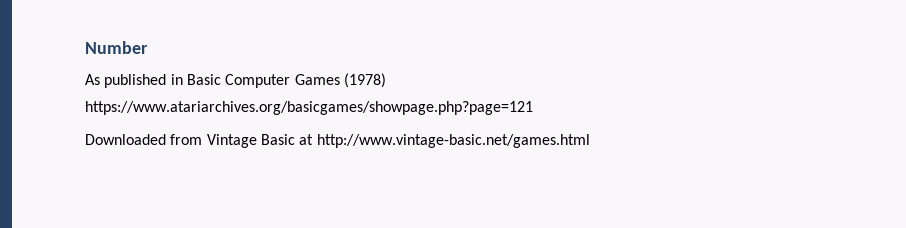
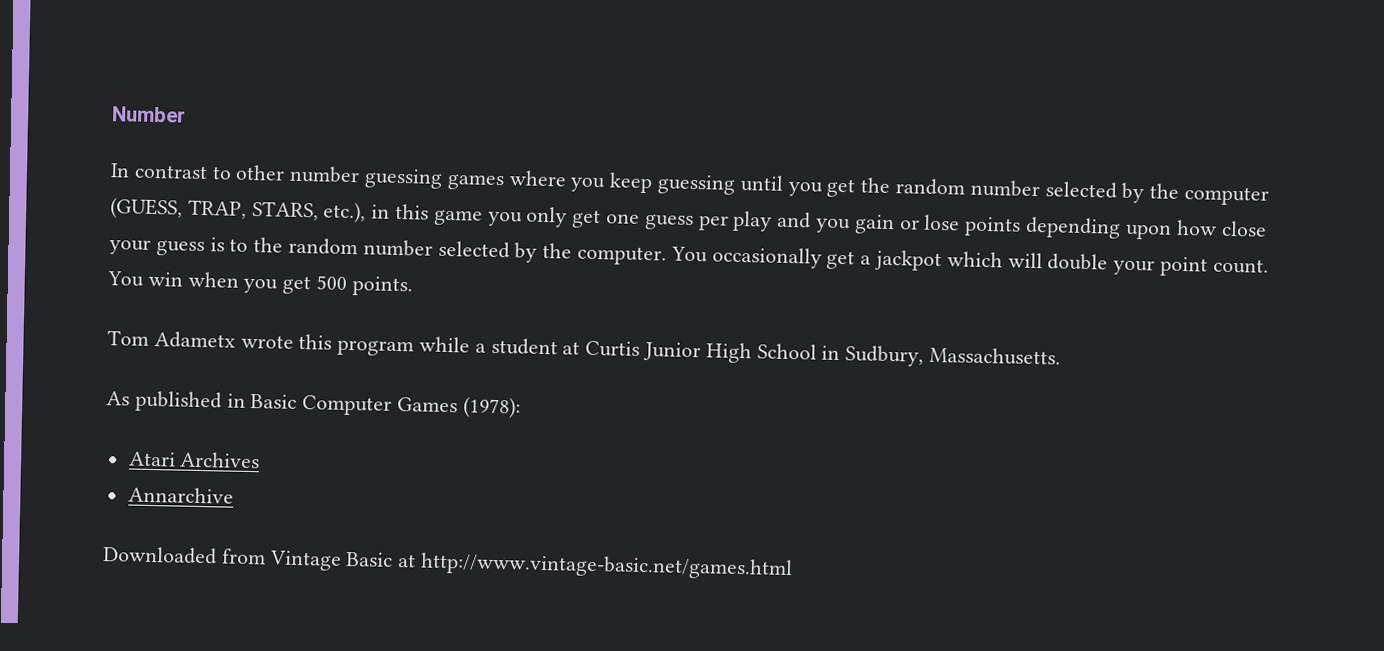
+ In contrast to other number guessing games where you keep guessing until you get the random number selected by the computer (GUESS, TRAP, STARS, etc.), in this game you only get one guess per play and you gain or lose points depending upon how close your guess is to the random number selected by the computer. You occasionally get a jackpot which will double your point count. You win when you get 500 points.
+ Tom Adametx wrote this program while a student at Curtis Junior High School in Sudbury, Massachusetts.
- As published in Basic Computer Games (1978) https://www.atariarchives.org/basicgames/showpage.php?page=121
+ As published in Basic Computer Games (1978):
+ Atari Archives
+ Annarchive

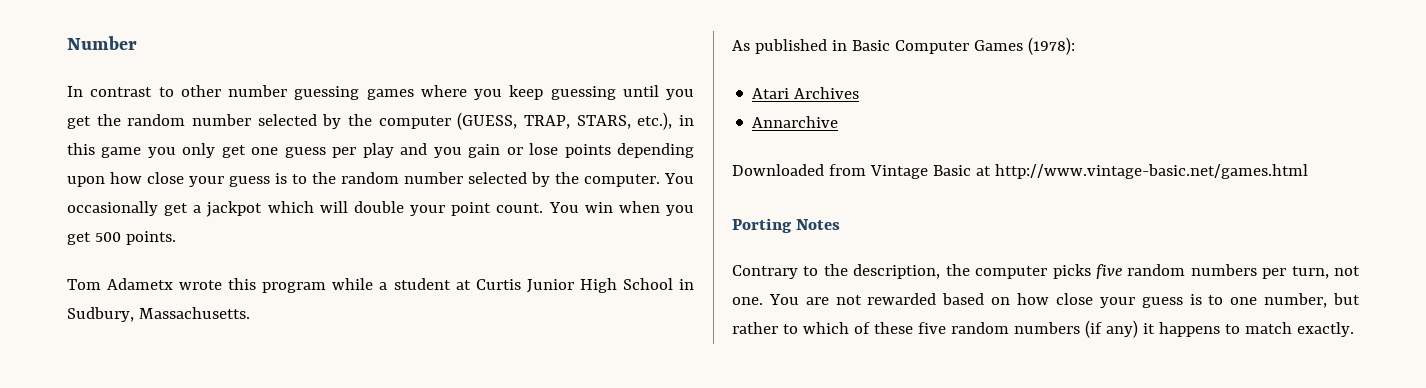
+ Porting Notes
+ Contrary to the description, the computer picks five random numbers per turn, not one. You are not rewarded based on how close your guess is to one number, but rather to which of these five random numbers (if any) it happens to match exactly.

